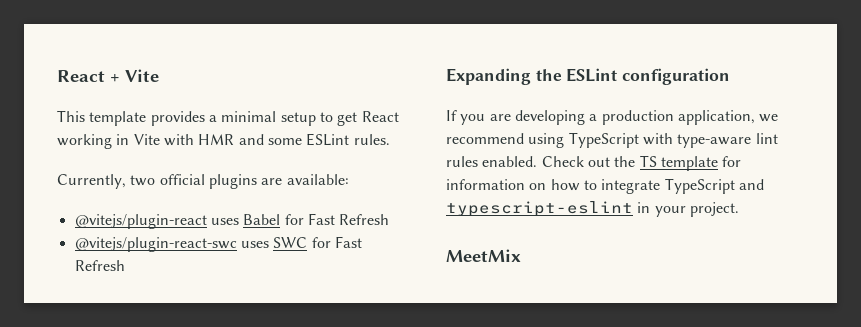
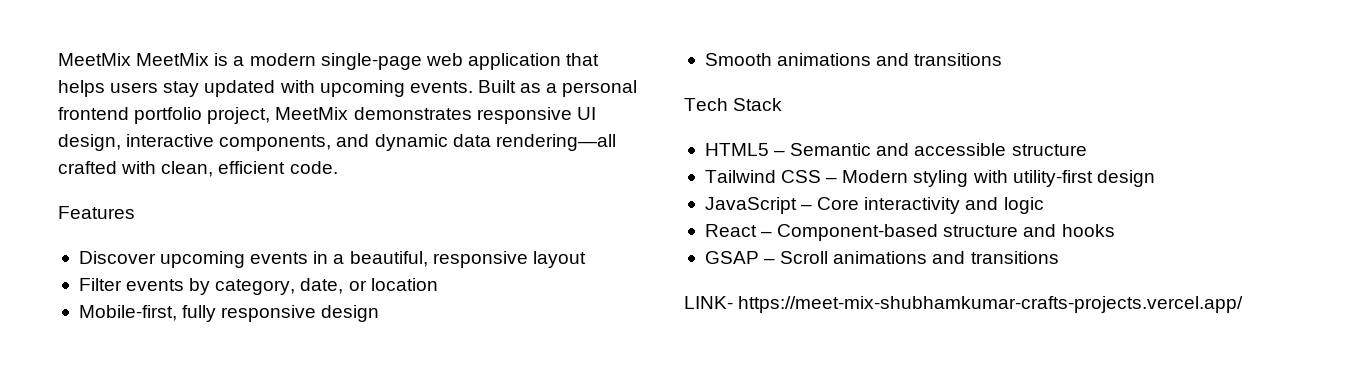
- React + Vite
- This template provides a minimal setup to get React working in Vite with HMR and some ESLint rules.
- Currently, two official plugins are available:
- @vitejs/plugin-react uses Babel for Fast Refresh
- @vitejs/plugin-react-swc uses SWC for Fast Refresh
- Expanding the ESLint configuration
- If you are developing a production application, we recommend using TypeScript with type-aware lint rules enabled. Check out the TS template for information on how to integrate TypeScript and typescript-eslint in your project.
- MeetMix
+ MeetMix MeetMix is a modern single-page web application that helps users stay updated with upcoming events. Built as a personal frontend portfolio project, MeetMix demonstrates responsive UI design, interactive components, and dynamic data rendering—all crafted with clean, efficient code.
+ Features
+ Discover upcoming events in a beautiful, responsive layout
+ Filter events by category, date, or location
+ Mobile-first, fully responsive design
+ Smooth animations and transitions
+ Tech Stack
+ HTML5 – Semantic and accessible structure
+ Tailwind CSS – Modern styling with utility-first design
+ JavaScript – Core interactivity and logic
+ React – Component-based structure and hooks
+ GSAP – Scroll animations and transitions
+ LINK- https://meet-mix-shubhamkumar-crafts-projects.vercel.app/

